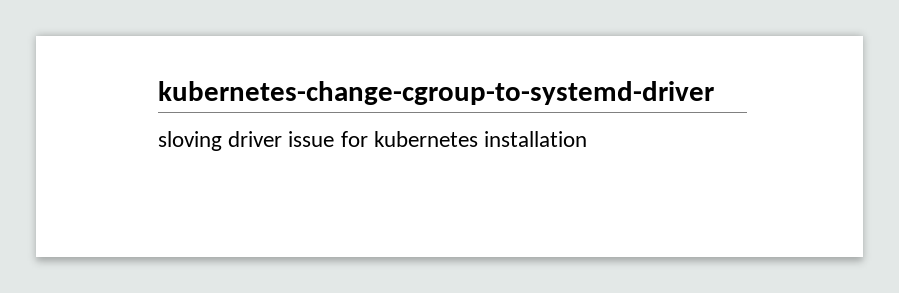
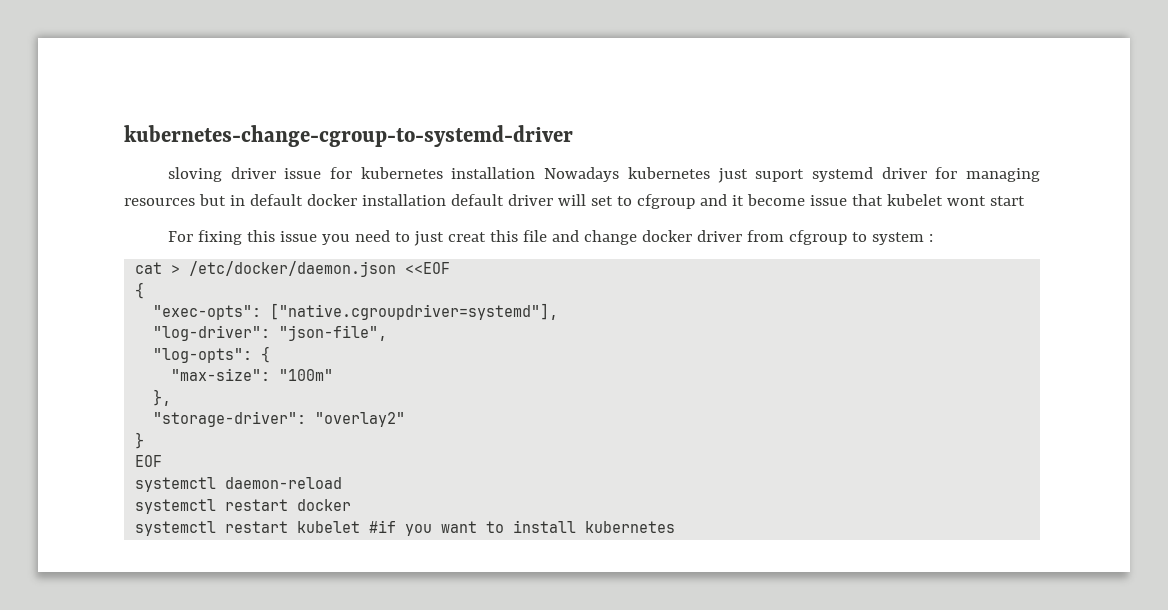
- sloving driver issue for kubernetes installation
+ sloving driver issue for kubernetes installation Nowadays kubernetes just suport systemd driver for managing resources but in default docker installation default driver will set to cfgroup and it become issue that kubelet wont start
+ For fixing this issue you need to just creat this file and change docker driver from cfgroup to system :
+ cat > /etc/docker/daemon.json <<EOF
+ {
+ "exec-opts": ["native.cgroupdriver=systemd"],
+ "log-driver": "json-file",
+ "log-opts": {
+ "max-size": "100m"
+ },
+ "storage-driver": "overlay2"
+ }
+ EOF
+ systemctl daemon-reload
+ systemctl restart docker
+ systemctl restart kubelet #if you want to install kubernetes

